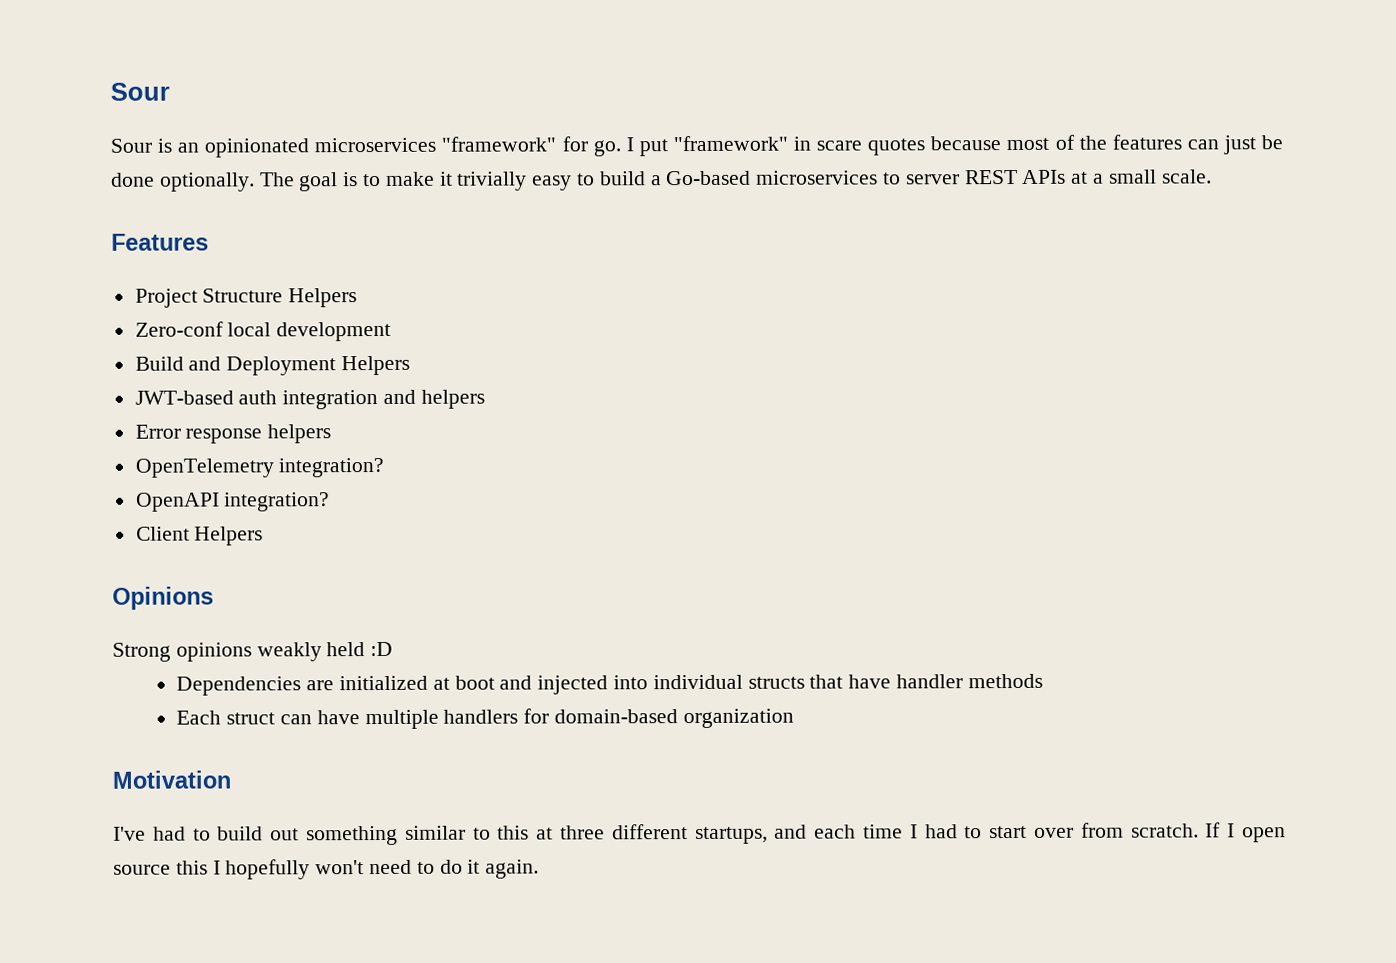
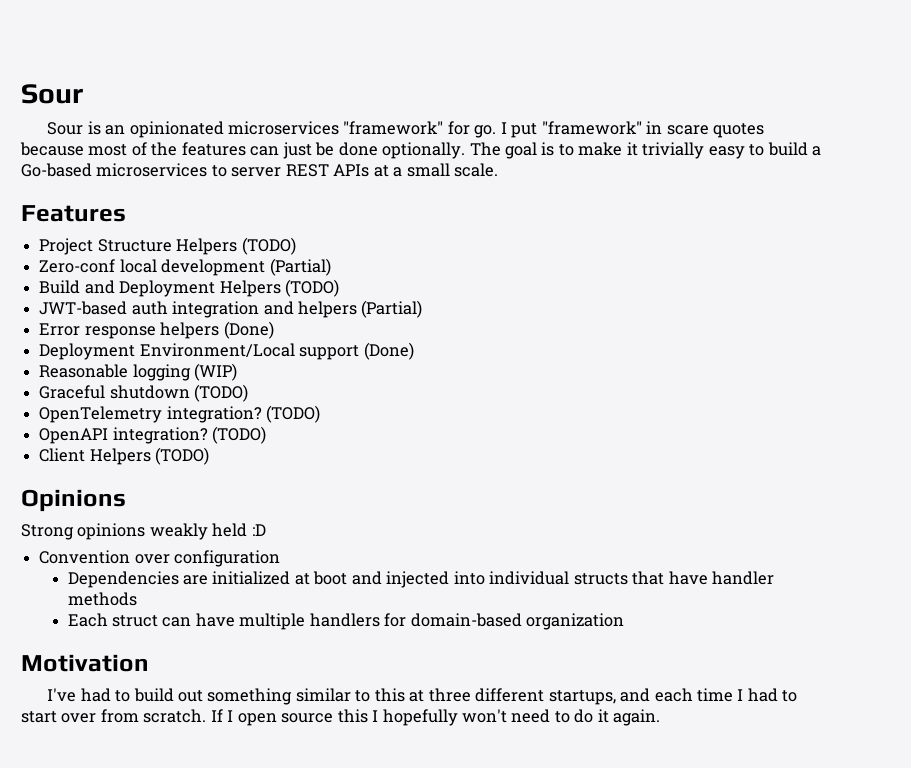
- Project Structure Helpers
+ Project Structure Helpers (TODO)
- Zero-conf local development
+ Zero-conf local development (Partial)
- Build and Deployment Helpers
+ Build and Deployment Helpers (TODO)
- JWT-based auth integration and helpers
+ JWT-based auth integration and helpers (Partial)
- Error response helpers
+ Error response helpers (Done)
+ Deployment Environment/Local support (Done)
+ Reasonable logging (WIP)
+ Graceful shutdown (TODO)
- OpenTelemetry integration?
+ OpenTelemetry integration? (TODO)
- OpenAPI integration?
+ OpenAPI integration? (TODO)
- Client Helpers
+ Client Helpers (TODO)
+ Convention over configuration

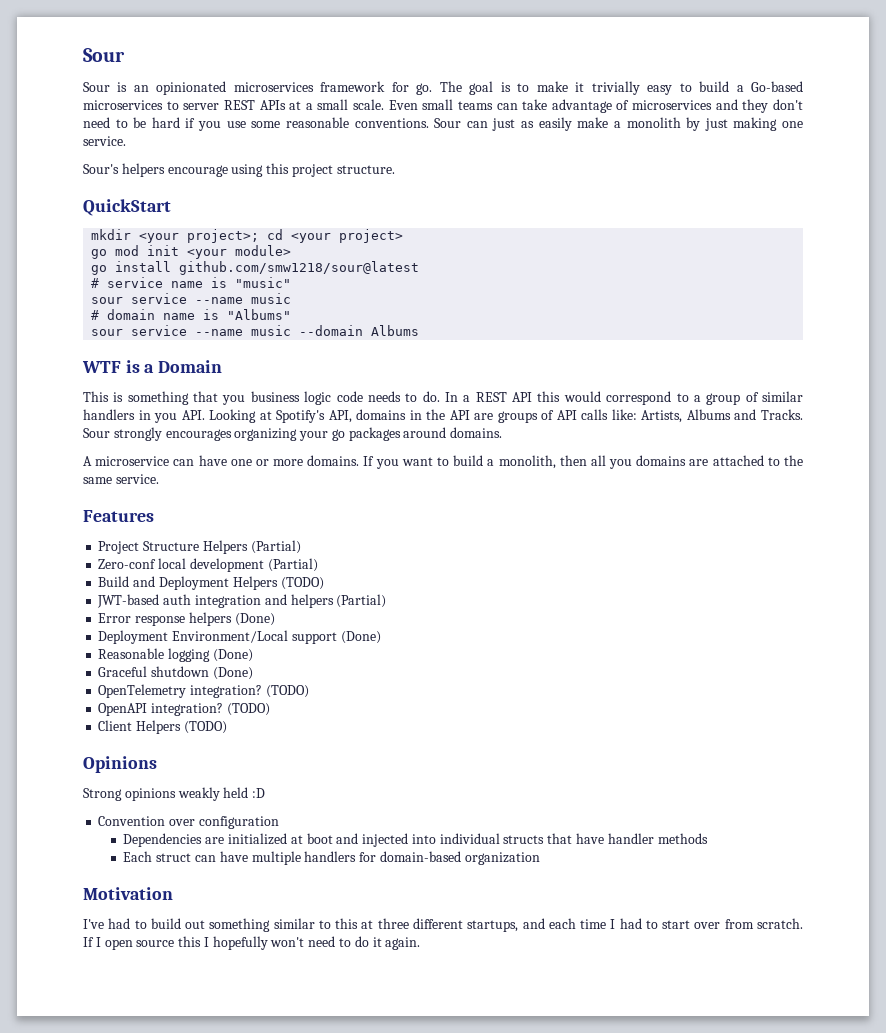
- Sour is an opinionated microservices "framework" for go.
+ Sour is an opinionated microservices framework for go.
- I put "framework" in scare quotes because most of the features can just be done optionally.
+ Even small teams can take advantage of microservices and they don't need to be hard if you use some reasonable conventions. Sour can just as easily make a monolith by just making one service.
+ Sour's helpers encourage using this project structure.
+ QuickStart
+ mkdir <your project>; cd <your project>
+ go mod init <your module>
+ go install github.com/smw1218/sour@latest
+ # service name is "music"
+ sour service --name music
+ # domain name is "Albums"
+ sour service --name music --domain Albums
+ WTF is a Domain
+ This is something that you business logic code needs to do. In a REST API this would correspond to a group of similar handlers in you API. Looking at Spotify's API, domains in the API are groups of API calls like: Artists, Albums and Tracks. Sour strongly encourages organizing your go packages around domains.
+ A microservice can have one or more domains. If you want to build a monolith, then all you domains are attached to the same service.
- Project Structure Helpers (TODO)
+ Project Structure Helpers (Partial)
- Reasonable logging (WIP)
+ Reasonable logging (Done)
- Graceful shutdown (TODO)
+ Graceful shutdown (Done)

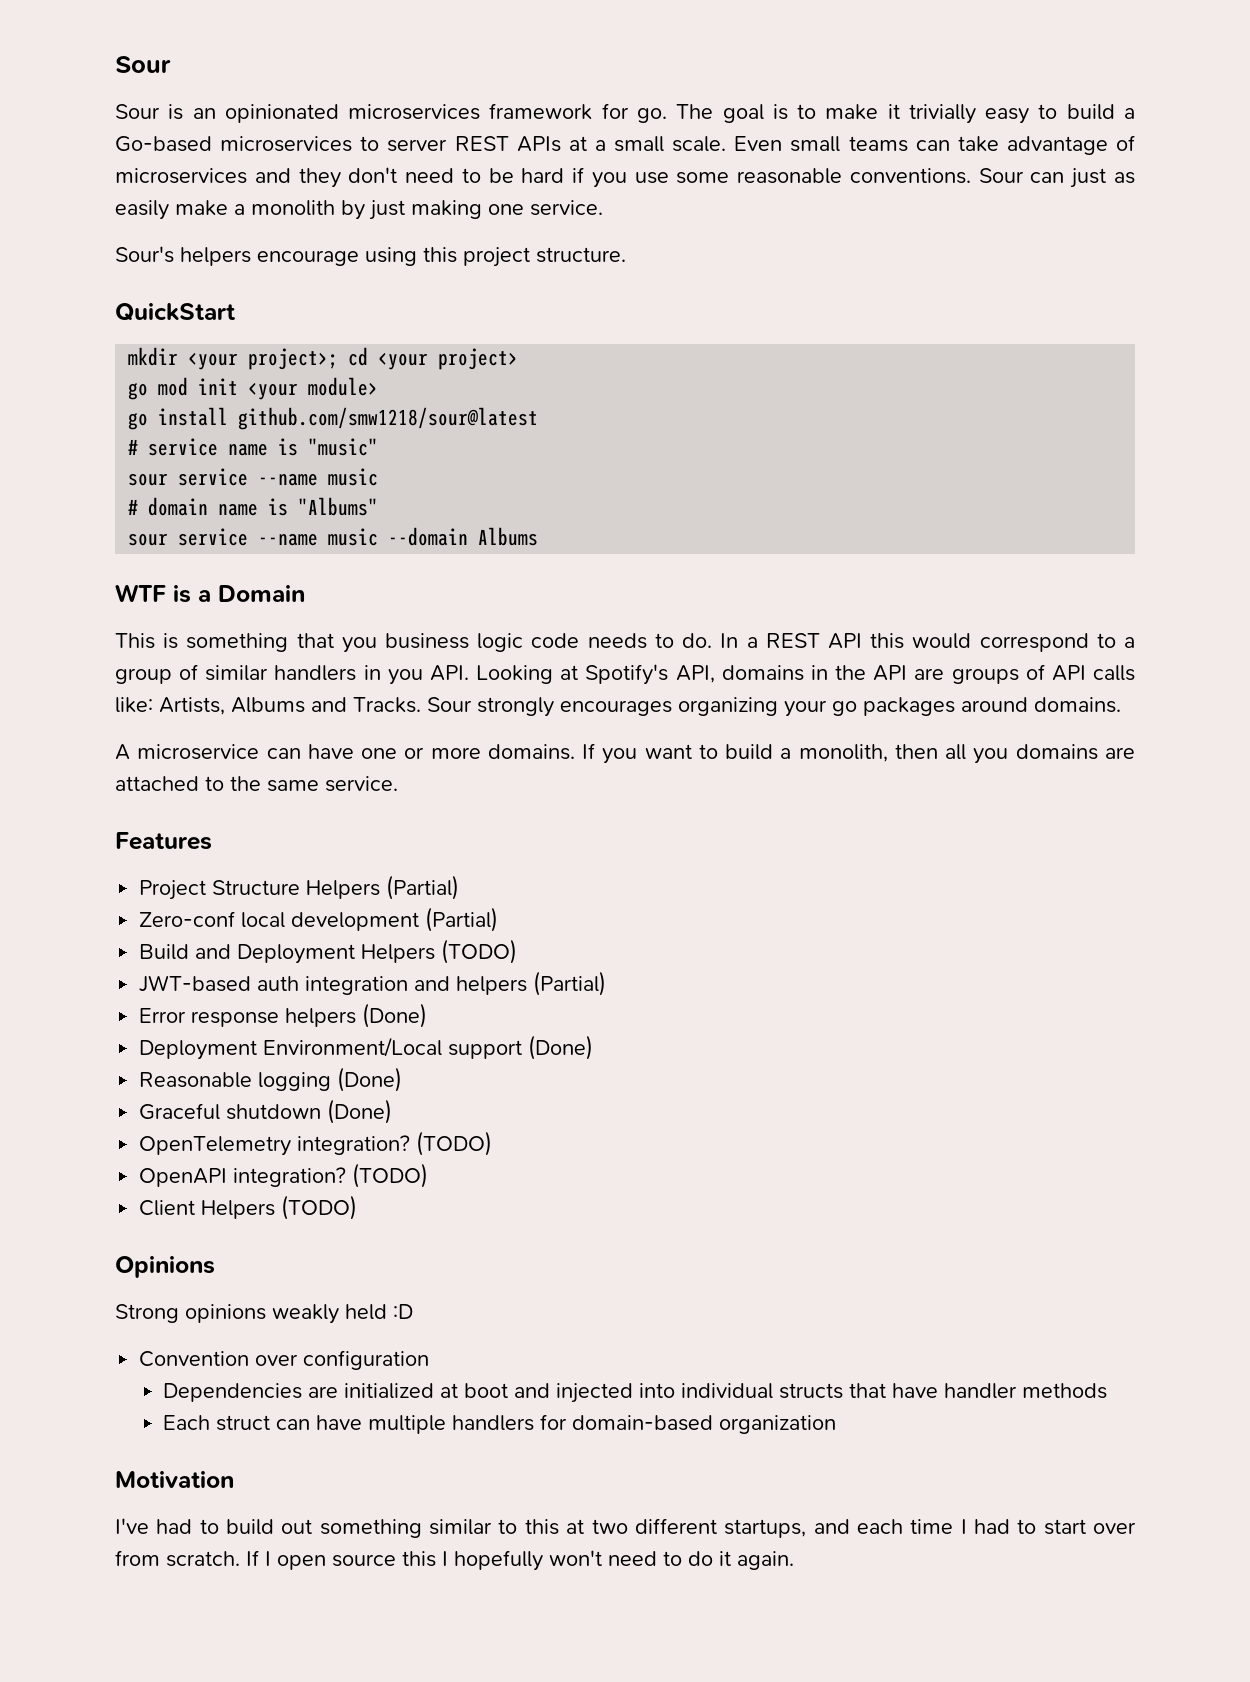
- I've had to build out something similar to this at three different startups, and each time I had to start over from scratch.
+ I've had to build out something similar to this at two different startups, and each time I had to start over from scratch.

